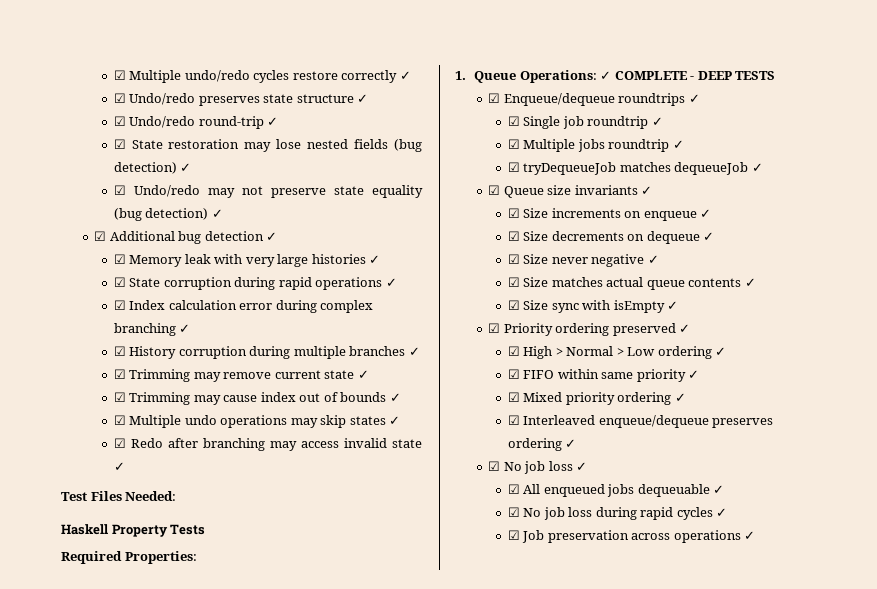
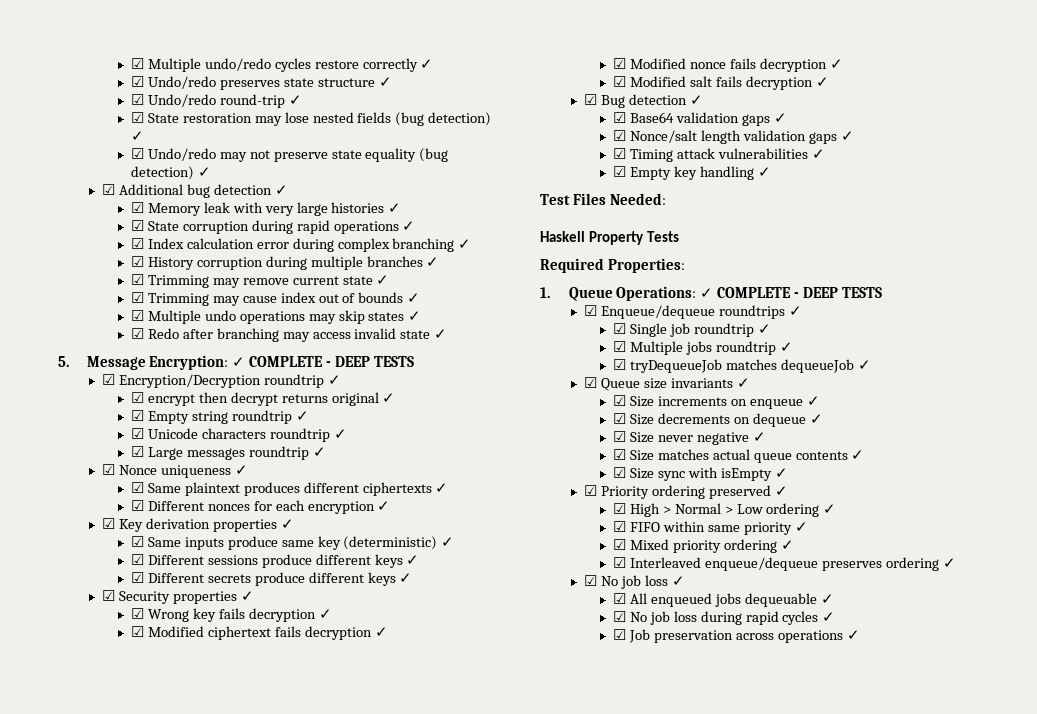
+ 5. Message Encryption: ✓ COMPLETE - DEEP TESTS
+ ☑ Encryption/Decryption roundtrip ✓
+ ☑ encrypt then decrypt returns original ✓
+ ☑ Empty string roundtrip ✓
+ ☑ Unicode characters roundtrip ✓
+ ☑ Large messages roundtrip ✓
+ ☑ Nonce uniqueness ✓
+ ☑ Same plaintext produces different ciphertexts ✓
+ ☑ Different nonces for each encryption ✓
+ ☑ Key derivation properties ✓
+ ☑ Same inputs produce same key (deterministic) ✓
+ ☑ Different sessions produce different keys ✓
+ ☑ Different secrets produce different keys ✓
+ ☑ Security properties ✓
+ ☑ Wrong key fails decryption ✓
+ ☑ Modified ciphertext fails decryption ✓
+ ☑ Modified nonce fails decryption ✓
+ ☑ Modified salt fails decryption ✓
+ ☑ Bug detection ✓
+ ☑ Base64 validation gaps ✓
+ ☑ Nonce/salt length validation gaps ✓
+ ☑ Timing attack vulnerabilities ✓
+ ☑ Empty key handling ✓

